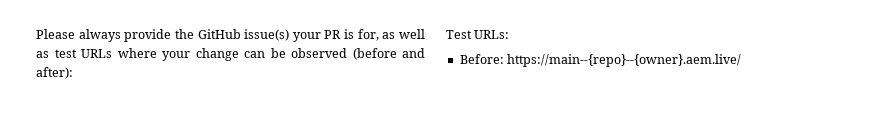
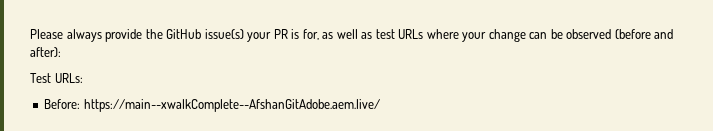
- Before: https://main--{repo}--{owner}.aem.live/
+ Before: https://main--xwalkComplete--AfshanGitAdobe.aem.live/

